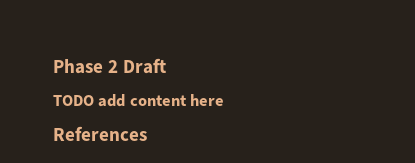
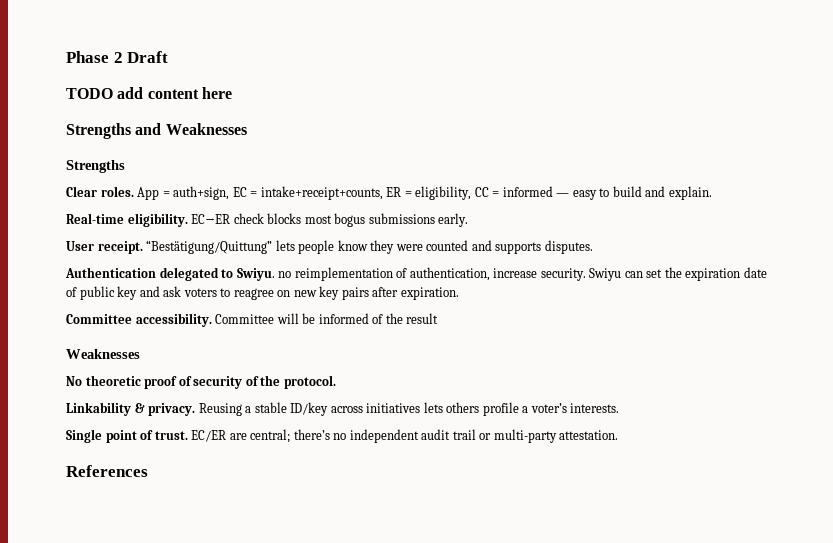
+ Strengths and Weaknesses
+ Strengths
+ Clear roles. App = auth+sign, EC = intake+receipt+counts, ER = eligibility, CC = informed — easy to build and explain.
+ Real-time eligibility. EC→ER check blocks most bogus submissions early.
+ User receipt. “Bestätigung/Quittung” lets people know they were counted and supports disputes.
+ Authentication delegated to Swiyu. no reimplementation of authentication, increase security. Swiyu can set the expiration date of public key and ask voters to reagree on new key pairs after expiration.
+ Committee accessibility. Committee will be informed of the result
+ Weaknesses
+ No theoretic proof of security of the protocol.
+ Linkability & privacy. Reusing a stable ID/key across initiatives lets others profile a voter’s interests.
+ Single point of trust. EC/ER are central; there’s no independent audit trail or multi-party attestation.

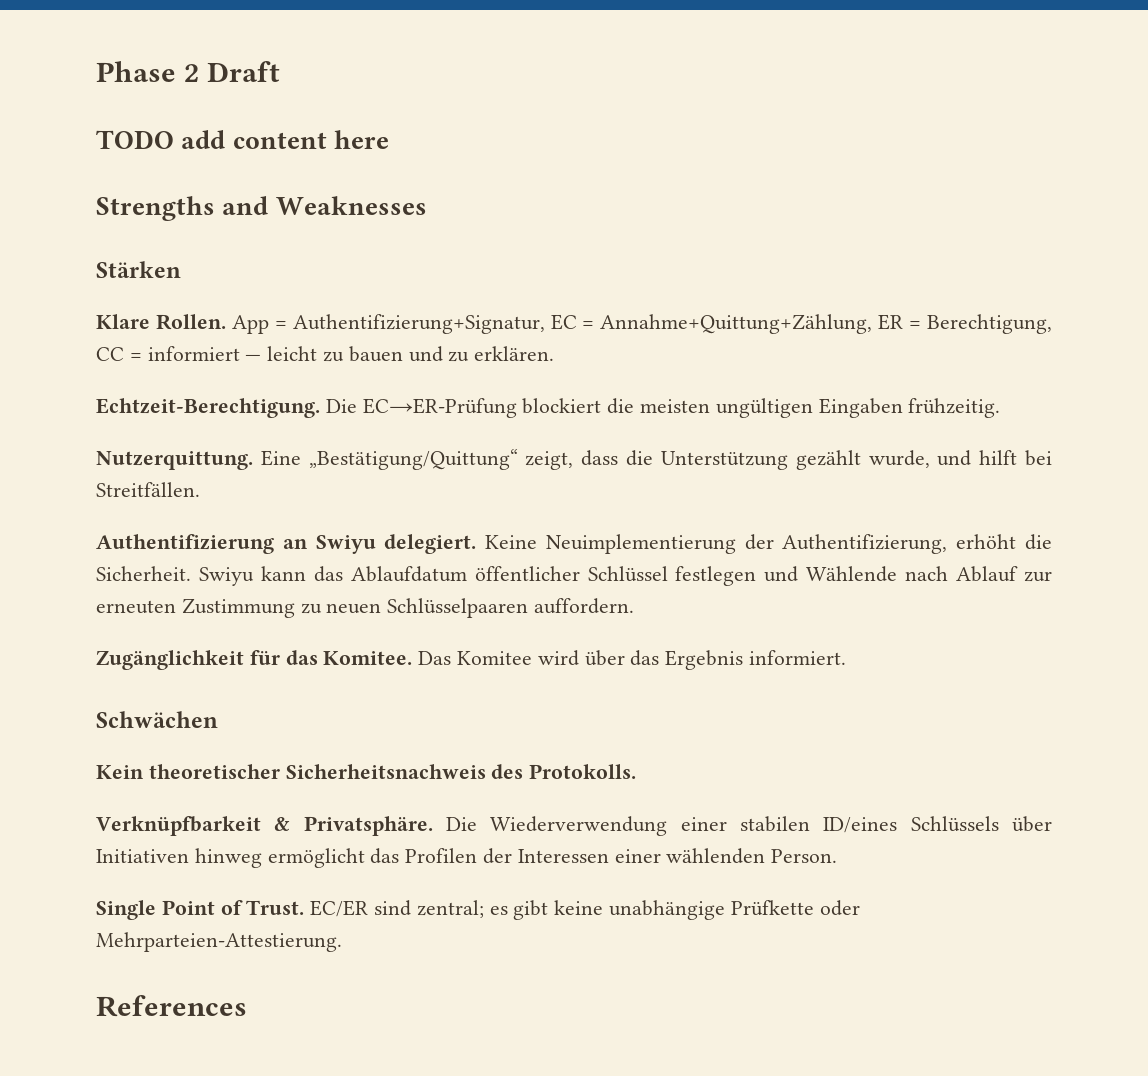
  Strengths and Weaknesses
- Strengths
- Clear roles.
+ Stärken
+ Klare Rollen.
- App = auth+sign, EC = intake+receipt+counts, ER = eligibility, CC = informed — easy to build and explain.
- Real-time eligibility. EC→ER check blocks most bogus submissions early.
- User receipt. “Bestätigung/Quittung” lets people know they were counted and supports disputes.
- Authentication delegated to Swiyu. no reimplementation of authentication, increase security. Swiyu can set the expiration date of public key and ask voters to reagree on new key pairs after expiration.
- Committee accessibility. Committee will be informed of the result
- Weaknesses
- No theoretic proof of security of the protocol.
- Linkability & privacy. Reusing a stable ID/key across initiatives lets others profile a voter’s interests.
- Single point of trust. EC/ER are central; there’s no independent audit trail or multi-party attestation.
+ App = Authentifizierung+Signatur, EC = Annahme+Quittung+Zählung, ER = Berechtigung, CC = informiert — leicht zu bauen und zu erklären.
+ Echtzeit-Berechtigung. Die EC→ER-Prüfung blockiert die meisten ungültigen Eingaben frühzeitig.
+ Nutzerquittung. Eine „Bestätigung/Quittung“ zeigt, dass die Unterstützung gezählt wurde, und hilft bei Streitfällen.
+ Authentifizierung an Swiyu delegiert. Keine Neuimplementierung der Authentifizierung, erhöht die Sicherheit. Swiyu kann das Ablaufdatum öffentlicher Schlüssel festlegen und Wählende nach Ablauf zur erneuten Zustimmung zu neuen Schlüsselpaaren auffordern.
+ Zugänglichkeit für das Komitee. Das Komitee wird über das Ergebnis informiert.
+ Schwächen
+ Kein theoretischer Sicherheitsnachweis des Protokolls.
+ Verknüpfbarkeit & Privatsphäre. Die Wiederverwendung einer stabilen ID/eines Schlüssels über Initiativen hinweg ermöglicht das Profilen der Interessen einer wählenden Person.
+ Single Point of Trust. EC/ER sind zentral; es gibt keine unabhängige Prüfkette oder Mehrparteien-Attestierung.

